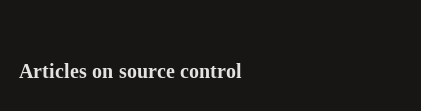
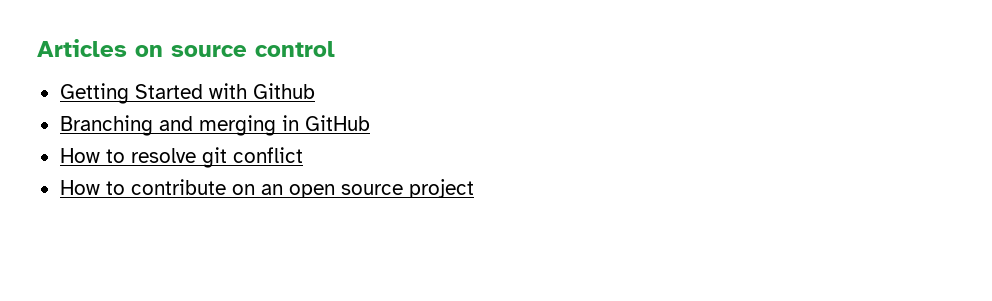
+ Getting Started with Github
+ Branching and merging in GitHub
+ How to resolve git conflict
+ How to contribute on an open source project

